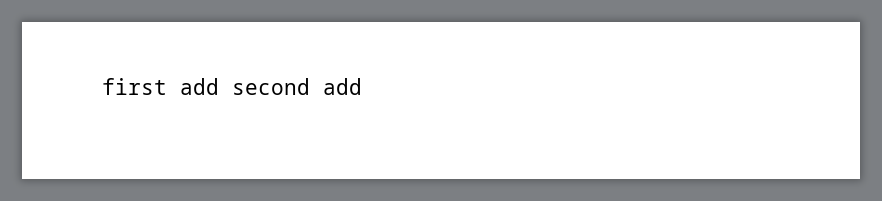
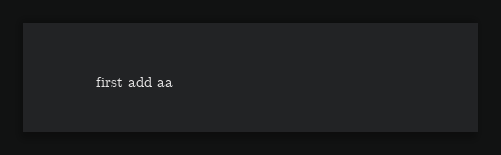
- first add second add
+ first add aa

